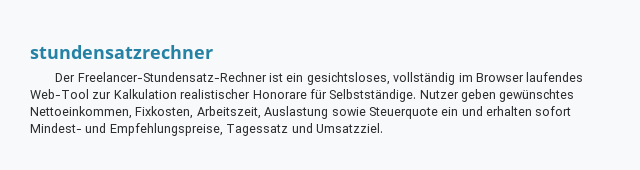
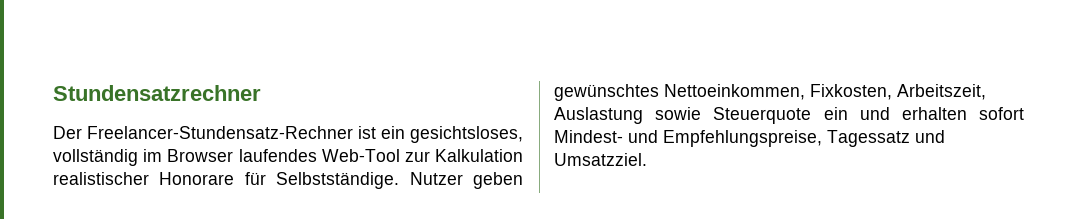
- stundensatzrechner
+ Stundensatzrechner

